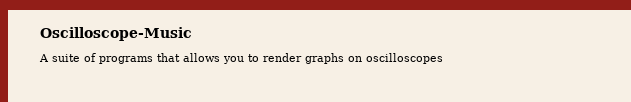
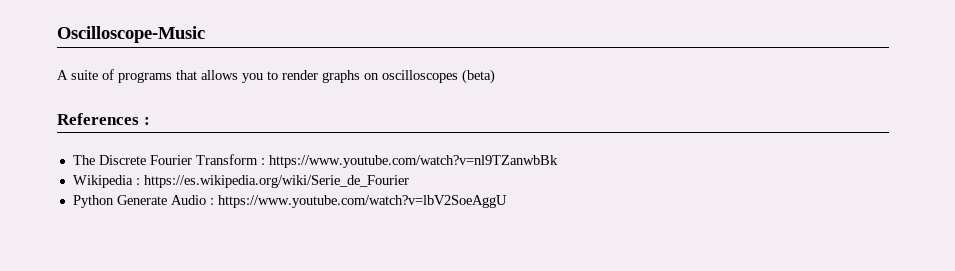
- A suite of programs that allows you to render graphs on oscilloscopes
+ A suite of programs that allows you to render graphs on oscilloscopes (beta)
+ References :
+ The Discrete Fourier Transform : https://www.youtube.com/watch?v=nl9TZanwbBk
+ Wikipedia : https://es.wikipedia.org/wiki/Serie_de_Fourier
+ Python Generate Audio : https://www.youtube.com/watch?v=lbV2SoeAggU

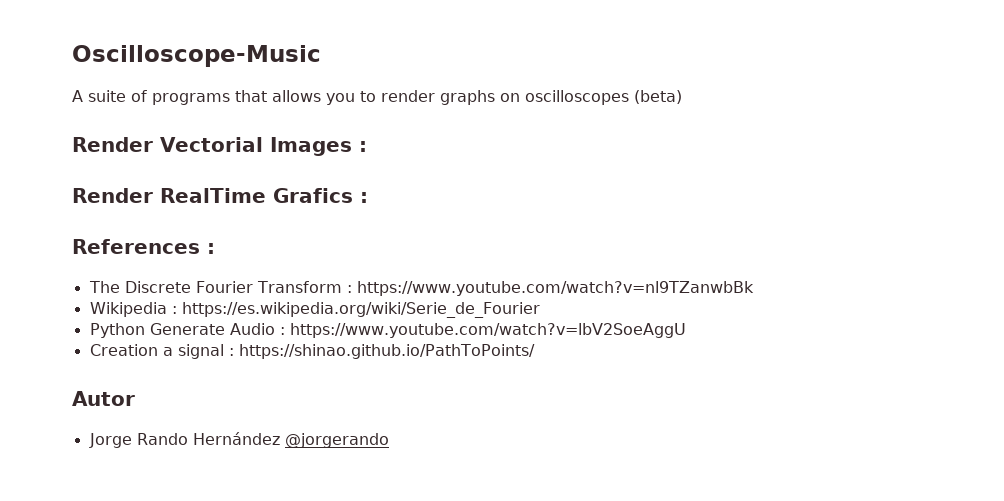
+ Render Vectorial Images :
+ Render RealTime Grafics :
+ Creation a signal : https://shinao.github.io/PathToPoints/
+ Autor
+ Jorge Rando Hernández @jorgerando

